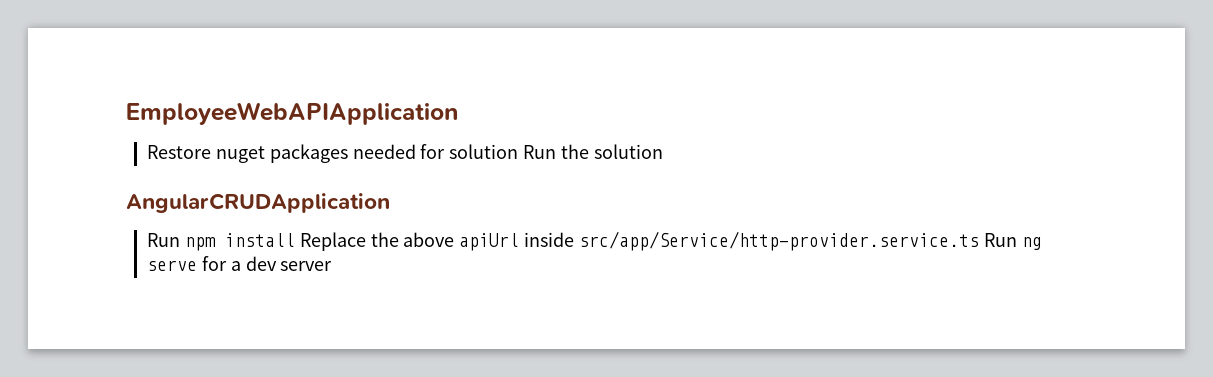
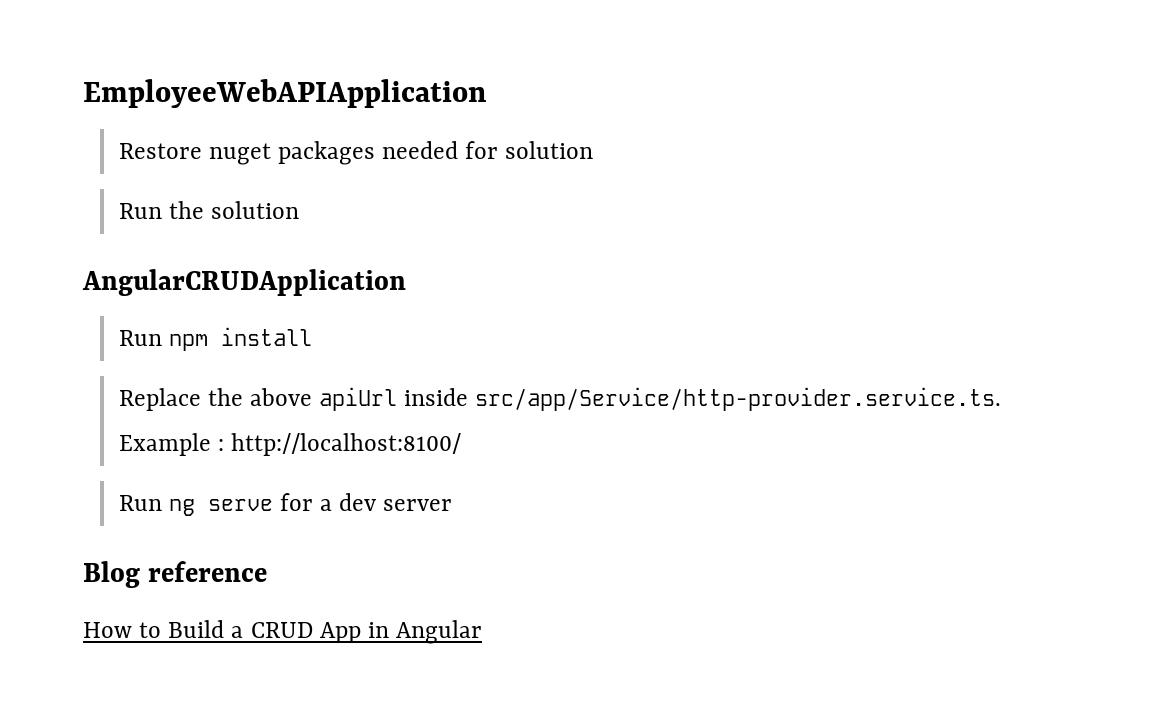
- Restore nuget packages needed for solution Run the solution
+ Restore nuget packages needed for solution
+ Run the solution
- Run npm install Replace the above apiUrl inside src/app/Service/http-provider.service.ts Run ng serve for a dev server
+ Run npm install
+ Replace the above apiUrl inside src/app/Service/http-provider.service.ts. Example : http://localhost:8100/
+ Run ng serve for a dev server
+ Blog reference
+ How to Build a CRUD App in Angular

